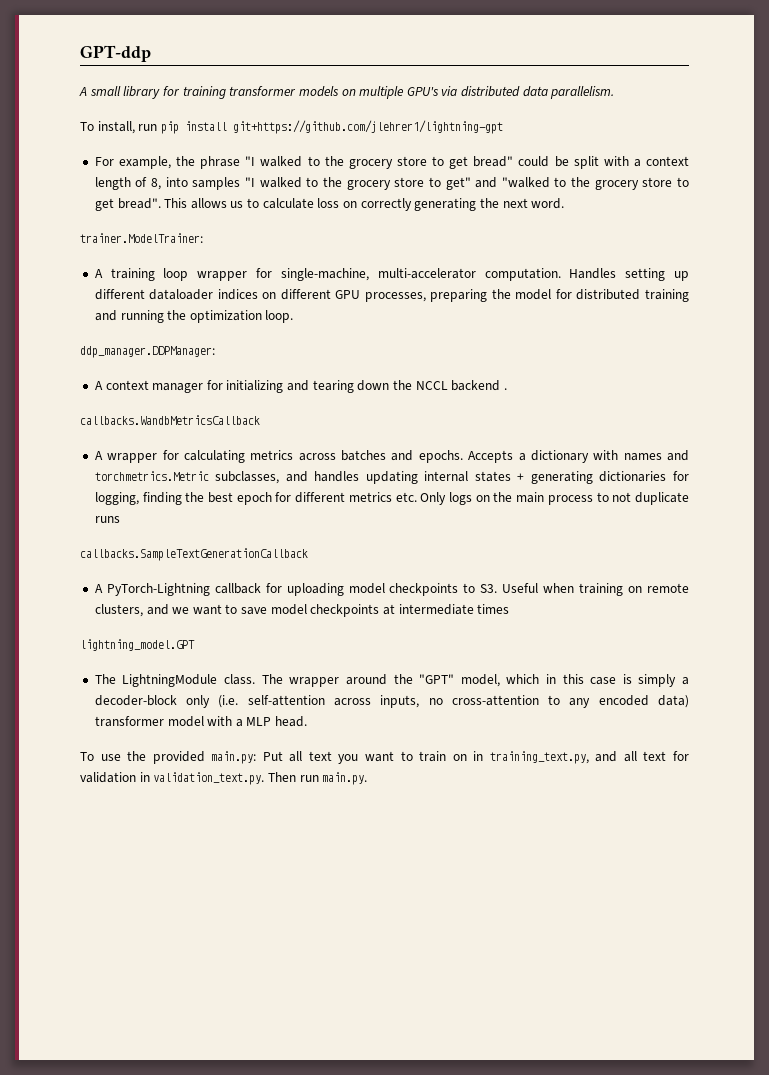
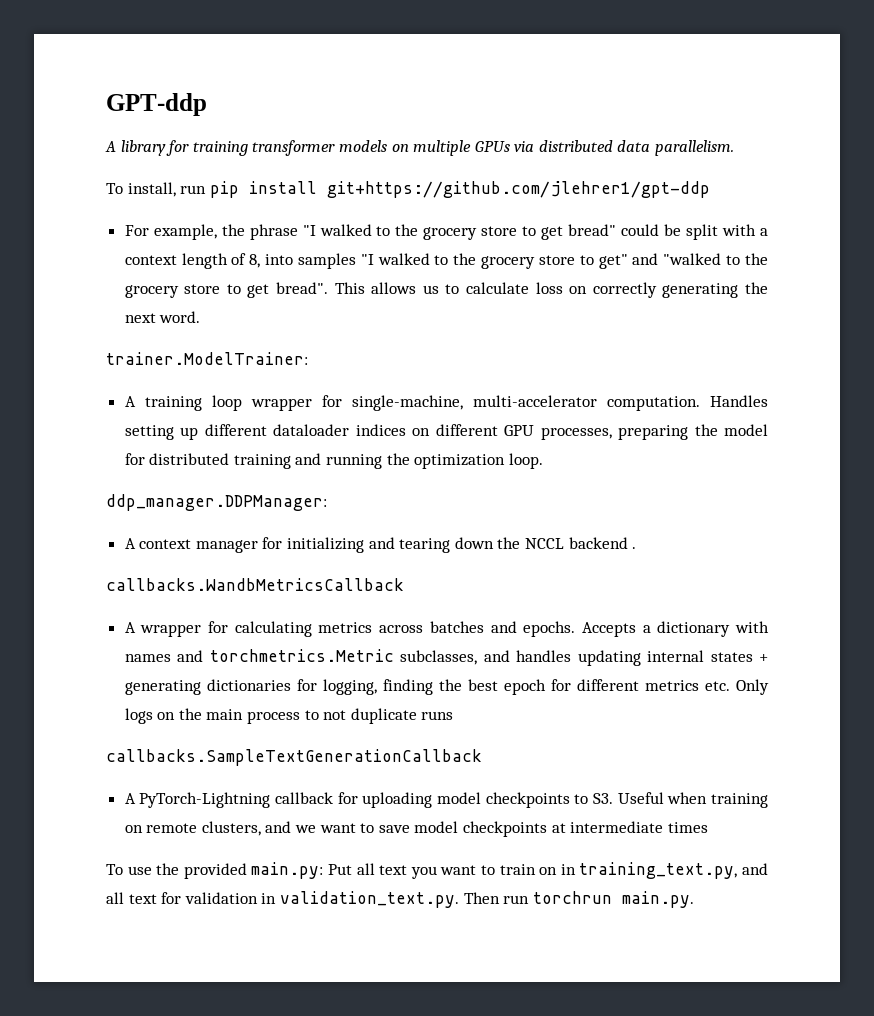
- A small library for training transformer models on multiple GPU's via distributed data parallelism.
+ A library for training transformer models on multiple GPUs via distributed data parallelism.
- To install, run pip install git+https://github.com/jlehrer1/lightning-gpt
+ To install, run pip install git+https://github.com/jlehrer1/gpt-ddp
- lightning_model.GPT
- The LightningModule class. The wrapper around the "GPT" model, which in this case is simply a decoder-block only (i.e. self-attention across inputs, no cross-attention to any encoded data) transformer model with a MLP head.
- To use the provided main.py: Put all text you want to train on in training_text.py, and all text for validation in validation_text.py. Then run main.py.
+ To use the provided main.py: Put all text you want to train on in training_text.py, and all text for validation in validation_text.py. Then run torchrun main.py.

